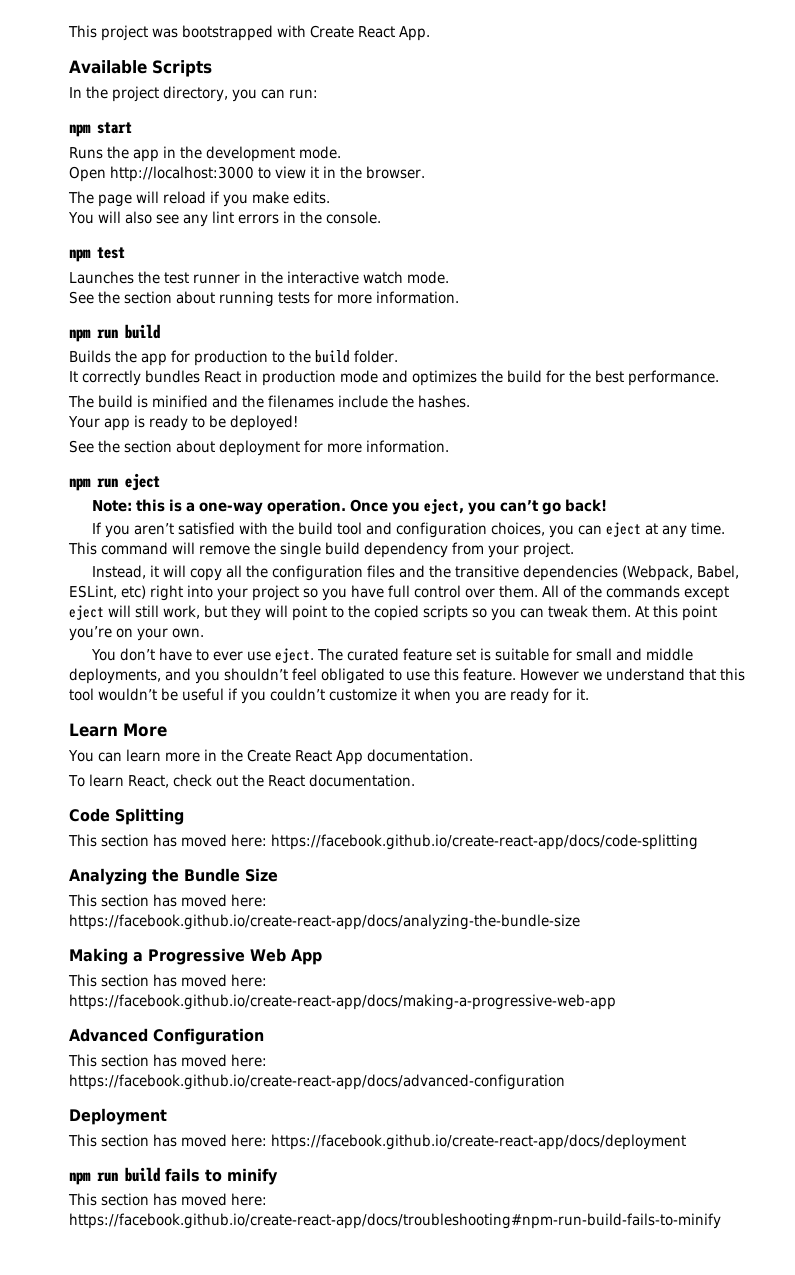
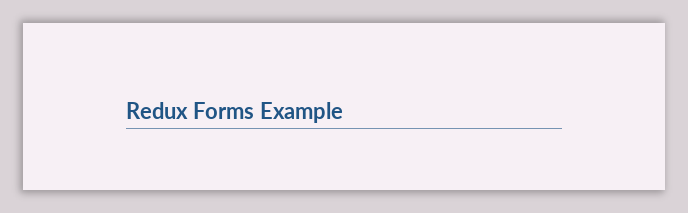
- This project was bootstrapped with Create React App.
- Available Scripts
- In the project directory, you can run:
- npm start
- Runs the app in the development mode.
- Open http://localhost:3000 to view it in the browser.
- The page will reload if you make edits.
- You will also see any lint errors in the console.
- npm test
- Launches the test runner in the interactive watch mode.
- See the section about running tests for more information.
- npm run build
- Builds the app for production to the build folder.
- It correctly bundles React in production mode and optimizes the build for the best performance.
- The build is minified and the filenames include the hashes.
- Your app is ready to be deployed!
- See the section about deployment for more information.
- npm run eject
- Note: this is a one-way operation. Once you eject, you can’t go back!
- If you aren’t satisfied with the build tool and configuration choices, you can eject at any time. This command will remove the single build dependency from your project.
- Instead, it will copy all the configuration files and the transitive dependencies (Webpack, Babel, ESLint, etc) right into your project so you have full control over them. All of the commands except eject will still work, but they will point to the copied scripts so you can tweak them. At this point you’re on your own.
- You don’t have to ever use eject. The curated feature set is suitable for small and middle deployments, and you shouldn’t feel obligated to use this feature. However we understand that this tool wouldn’t be useful if you couldn’t customize it when you are ready for it.
- Learn More
- You can learn more in the Create React App documentation.
- To learn React, check out the React documentation.
- Code Splitting
- This section has moved here: https://facebook.github.io/create-react-app/docs/code-splitting
- Analyzing the Bundle Size
- This section has moved here: https://facebook.github.io/create-react-app/docs/analyzing-the-bundle-size
- Making a Progressive Web App
- This section has moved here: https://facebook.github.io/create-react-app/docs/making-a-progressive-web-app
- Advanced Configuration
- This section has moved here: https://facebook.github.io/create-react-app/docs/advanced-configuration
- Deployment
- This section has moved here: https://facebook.github.io/create-react-app/docs/deployment
- npm run build fails to minify
- This section has moved here: https://facebook.github.io/create-react-app/docs/troubleshooting#npm-run-build-fails-to-minify
+ Redux Forms Example

